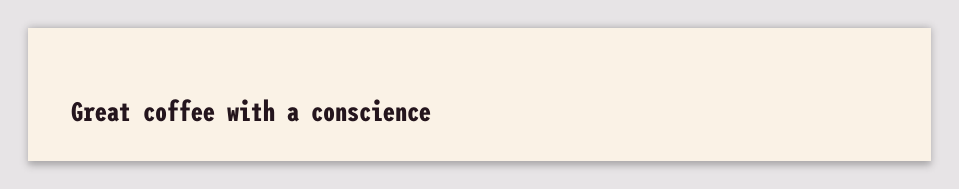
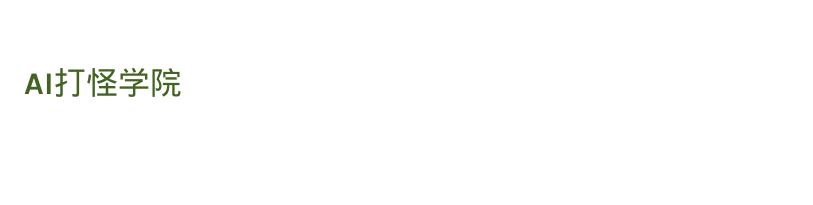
- Great coffee with a conscience
+ AI打怪学院

